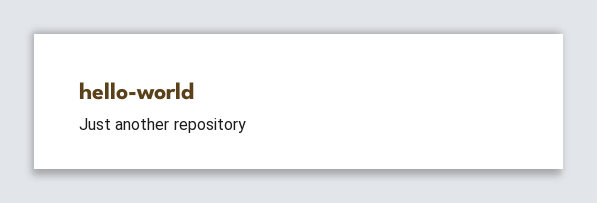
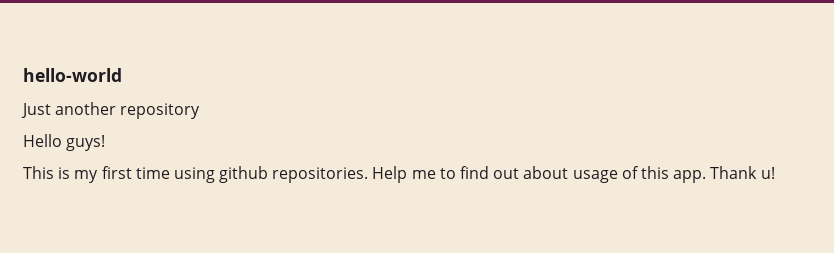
+ Hello guys!
+ This is my first time using github repositories. Help me to find out about usage of this app. Thank u!

